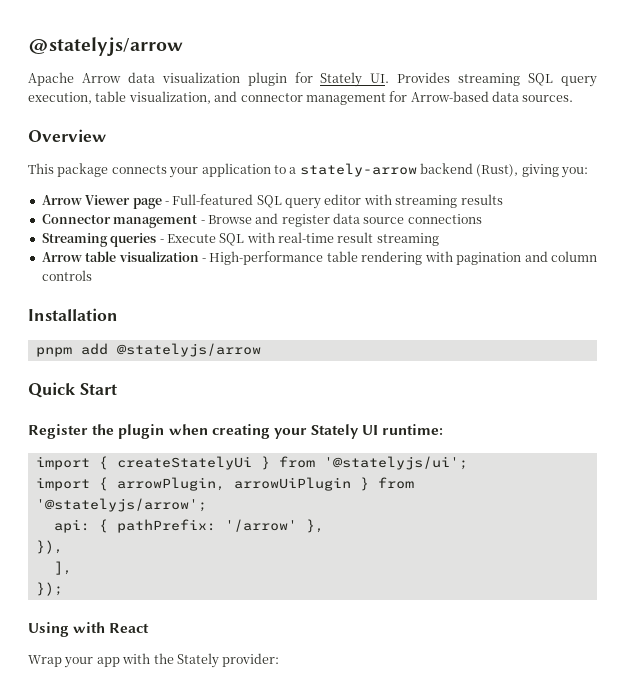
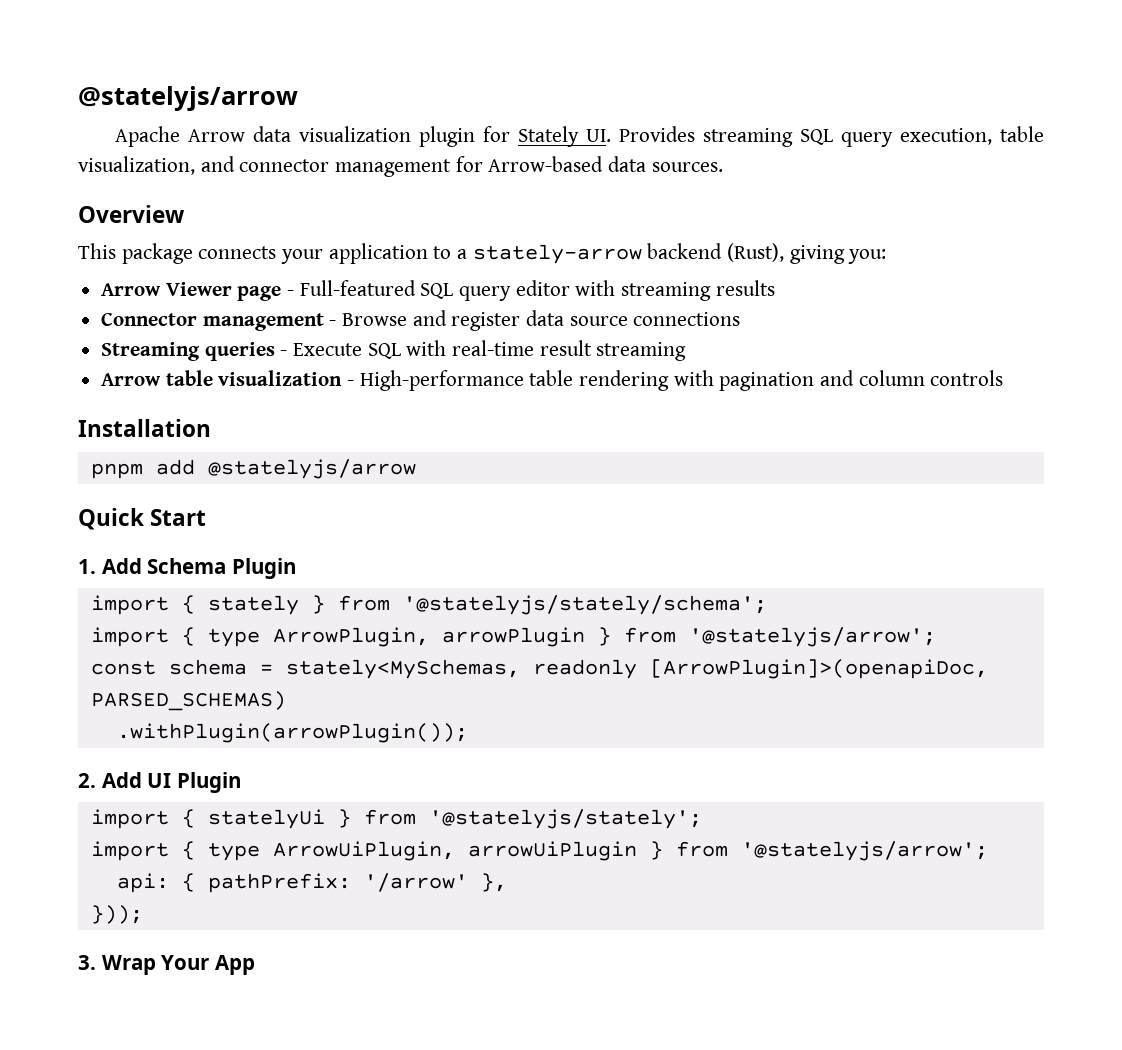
- Register the plugin when creating your Stately UI runtime:
- import { createStatelyUi } from '@statelyjs/ui';
- import { arrowPlugin, arrowUiPlugin } from '@statelyjs/arrow';
+ 1. Add Schema Plugin
+ import { stately } from '@statelyjs/stately/schema';
+ import { type ArrowPlugin, arrowPlugin } from '@statelyjs/arrow';
+ const schema = stately<MySchemas, readonly [ArrowPlugin]>(openapiDoc, PARSED_SCHEMAS)
+ .withPlugin(arrowPlugin());
+ 2. Add UI Plugin
+ import { statelyUi } from '@statelyjs/stately';
+ import { type ArrowUiPlugin, arrowUiPlugin } from '@statelyjs/arrow';
- }),
- ],
- });
- Using with React
- Wrap your app with the Stately provider:
+ }));
+ 3. Wrap Your App

